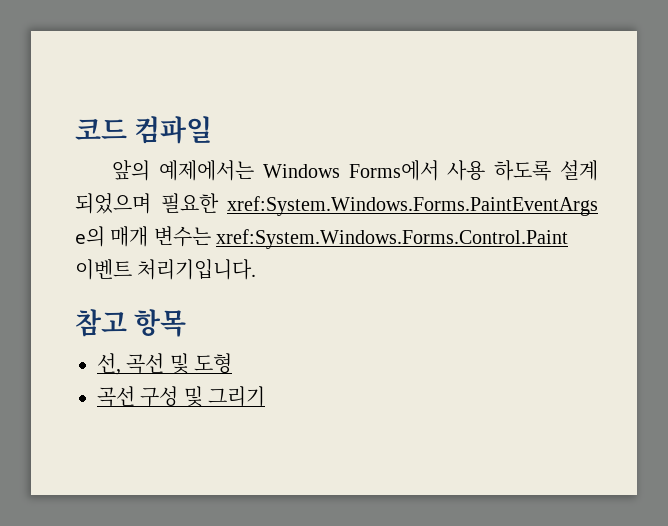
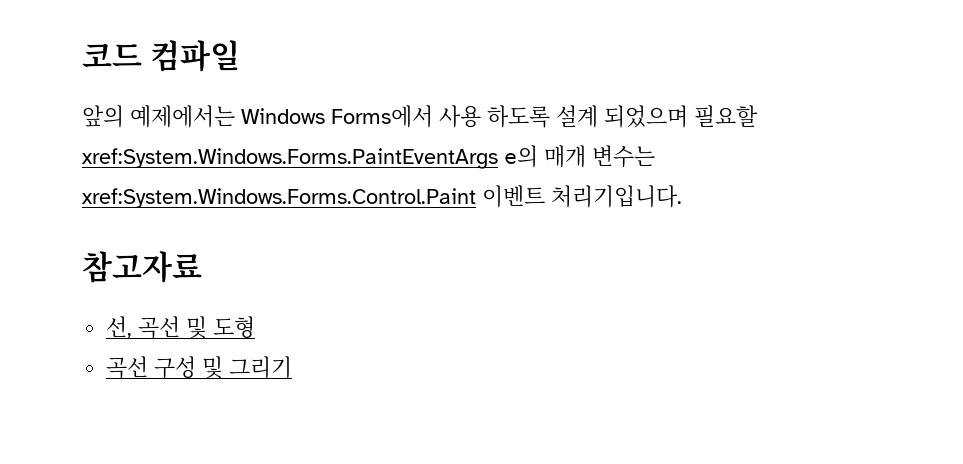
- 앞의 예제에서는 Windows Forms에서 사용 하도록 설계 되었으며 필요한 xref:System.Windows.Forms.PaintEventArgs e의 매개 변수는 xref:System.Windows.Forms.Control.Paint 이벤트 처리기입니다.
+ 앞의 예제에서는 Windows Forms에서 사용 하도록 설계 되었으며 필요할 xref:System.Windows.Forms.PaintEventArgs e의 매개 변수는 xref:System.Windows.Forms.Control.Paint 이벤트 처리기입니다.
- 참고 항목
+ 참고자료

